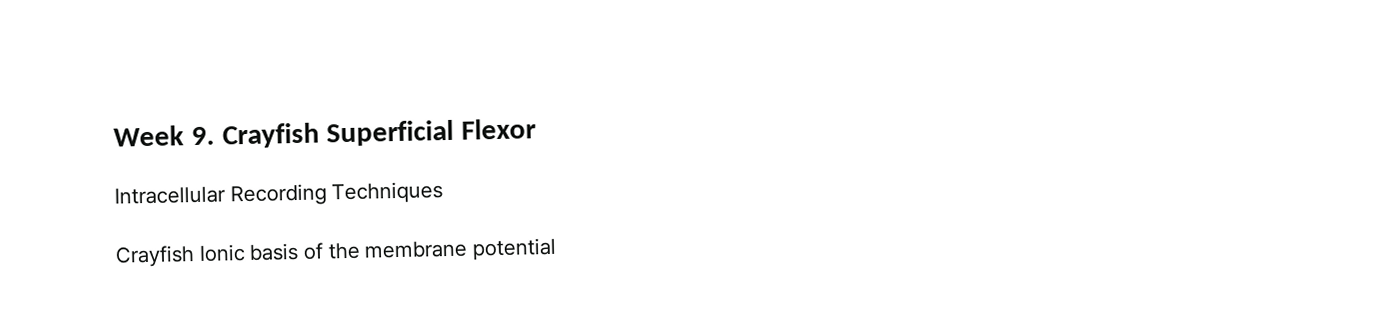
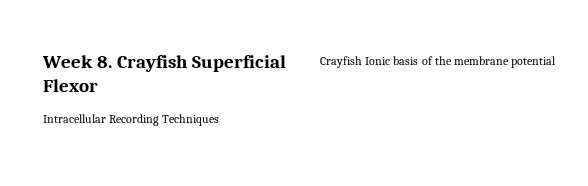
- Week 9. Crayfish Superficial Flexor
+ Week 8. Crayfish Superficial Flexor

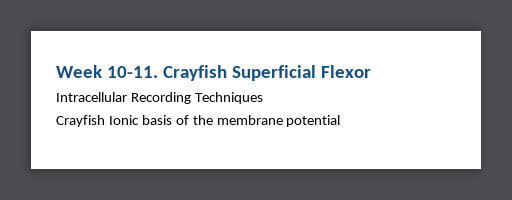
- Week 8. Crayfish Superficial Flexor
+ Week 10-11. Crayfish Superficial Flexor

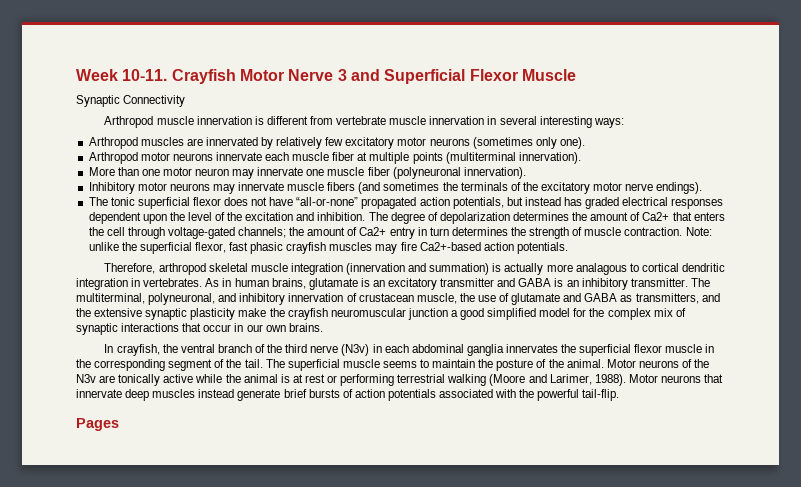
- Crayfish Superficial Flexor
- Intracellular Recording Techniques
- Crayfish Ionic basis of the membrane potential
+ Crayfish Motor Nerve 3 and Superficial Flexor Muscle
+ Synaptic Connectivity
+ Arthropod muscle innervation is different from vertebrate muscle innervation in several interesting ways:
+ Arthropod muscles are innervated by relatively few excitatory motor neurons (sometimes only one).
+ Arthropod motor neurons innervate each muscle fiber at multiple points (multiterminal innervation).
+ More than one motor neuron may innervate one muscle fiber (polyneuronal innervation).
+ Inhibitory motor neurons may innervate muscle fibers (and sometimes the terminals of the excitatory motor nerve endings).
+ The tonic superficial flexor does not have “all-or-none” propagated action potentials, but instead has graded electrical responses dependent upon the level of the excitation and inhibition. The degree of depolarization determines the amount of Ca2+ that enters the cell through voltage-gated channels; the amount of Ca2+ entry in turn determines the strength of muscle contraction. Note: unlike the superficial flexor, fast phasic crayfish muscles may fire Ca2+-based action potentials.
+ Therefore, arthropod skeletal muscle integration (innervation and summation) is actually more analagous to cortical dendritic integration in vertebrates. As in human brains, glutamate is an excitatory transmitter and GABA is an inhibitory transmitter. The multiterminal, polyneuronal, and inhibitory innervation of crustacean muscle, the use of glutamate and GABA as transmitters, and the extensive synaptic plasticity make the crayfish neuromuscular junction a good simplified model for the complex mix of synaptic interactions that occur in our own brains.
+ In crayfish, the ventral branch of the third nerve (N3v) in each abdominal ganglia innervates the superficial flexor muscle in the corresponding segment of the tail. The superficial muscle seems to maintain the posture of the animal. Motor neurons of the N3v are tonically active while the animal is at rest or performing terrestrial walking (Moore and Larimer, 1988). Motor neurons that innervate deep muscles instead generate brief bursts of action potentials associated with the powerful tail-flip.
+ Pages

